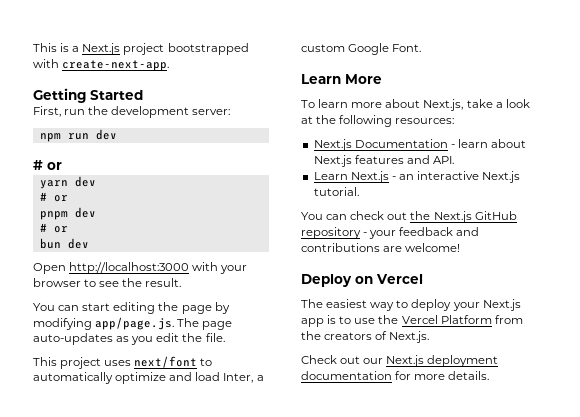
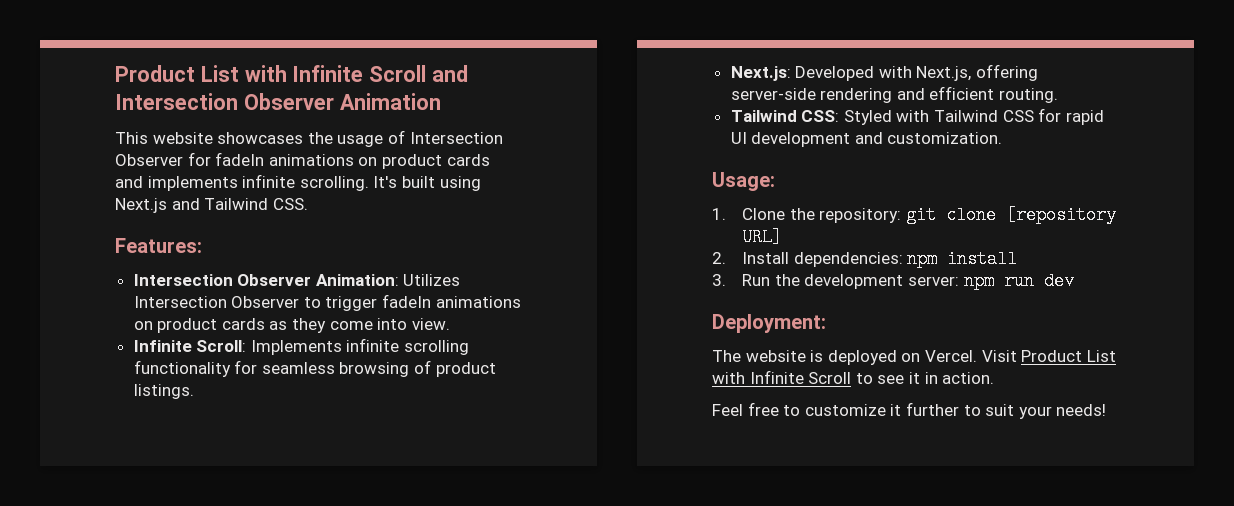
- This is a Next.js project bootstrapped with create-next-app.
- Getting Started
- First, run the development server:
- npm run dev
- # or
- yarn dev
- # or
- pnpm dev
- # or
- bun dev
- Open http://localhost:3000 with your browser to see the result.
- You can start editing the page by modifying app/page.js. The page auto-updates as you edit the file.
- This project uses next/font to automatically optimize and load Inter, a custom Google Font.
- Learn More
- To learn more about Next.js, take a look at the following resources:
- Next.js Documentation - learn about Next.js features and API.
- Learn Next.js - an interactive Next.js tutorial.
- You can check out the Next.js GitHub repository - your feedback and contributions are welcome!
- Deploy on Vercel
- The easiest way to deploy your Next.js app is to use the Vercel Platform from the creators of Next.js.
- Check out our Next.js deployment documentation for more details.
+ Product List with Infinite Scroll and Intersection Observer Animation
+ This website showcases the usage of Intersection Observer for fadeIn animations on product cards and implements infinite scrolling. It's built using Next.js and Tailwind CSS.
+ Features:
+ Intersection Observer Animation: Utilizes Intersection Observer to trigger fadeIn animations on product cards as they come into view.
+ Infinite Scroll: Implements infinite scrolling functionality for seamless browsing of product listings.
+ Next.js: Developed with Next.js, offering server-side rendering and efficient routing.
+ Tailwind CSS: Styled with Tailwind CSS for rapid UI development and customization.
+ Usage:
+ 1. Clone the repository: git clone [repository URL]
+ 2. Install dependencies: npm install
+ 3. Run the development server: npm run dev
+ Deployment:
+ The website is deployed on Vercel. Visit Product List with Infinite Scroll to see it in action.
+ Feel free to customize it further to suit your needs!

